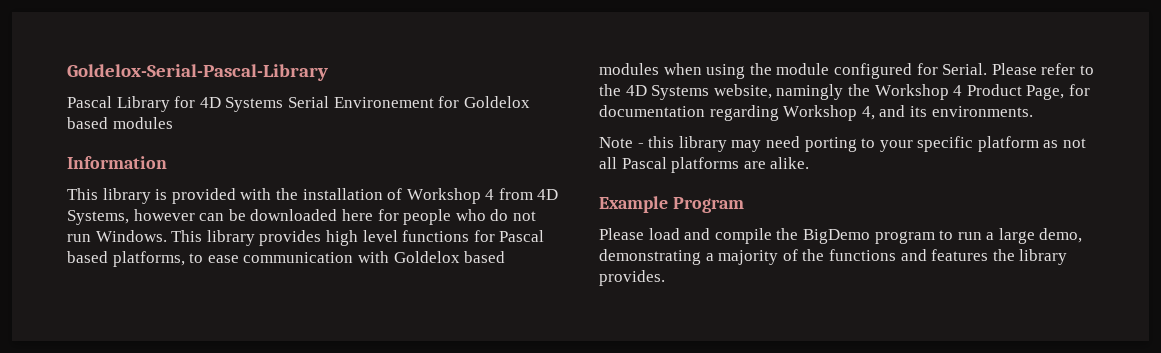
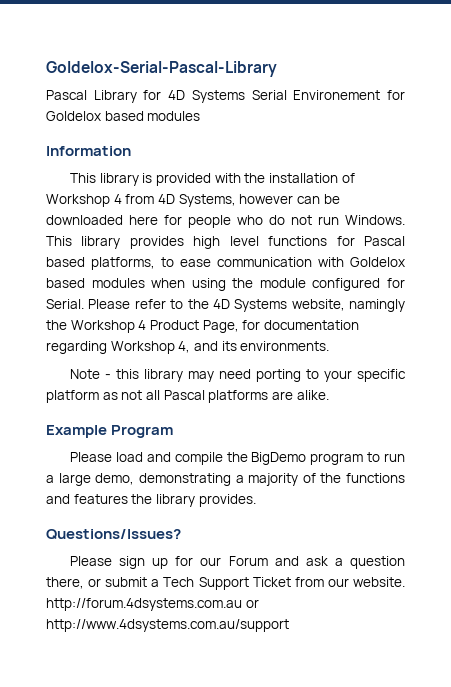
+ Questions/Issues?
+ Please sign up for our Forum and ask a question there, or submit a Tech Support Ticket from our website. http://forum.4dsystems.com.au or http://www.4dsystems.com.au/support

